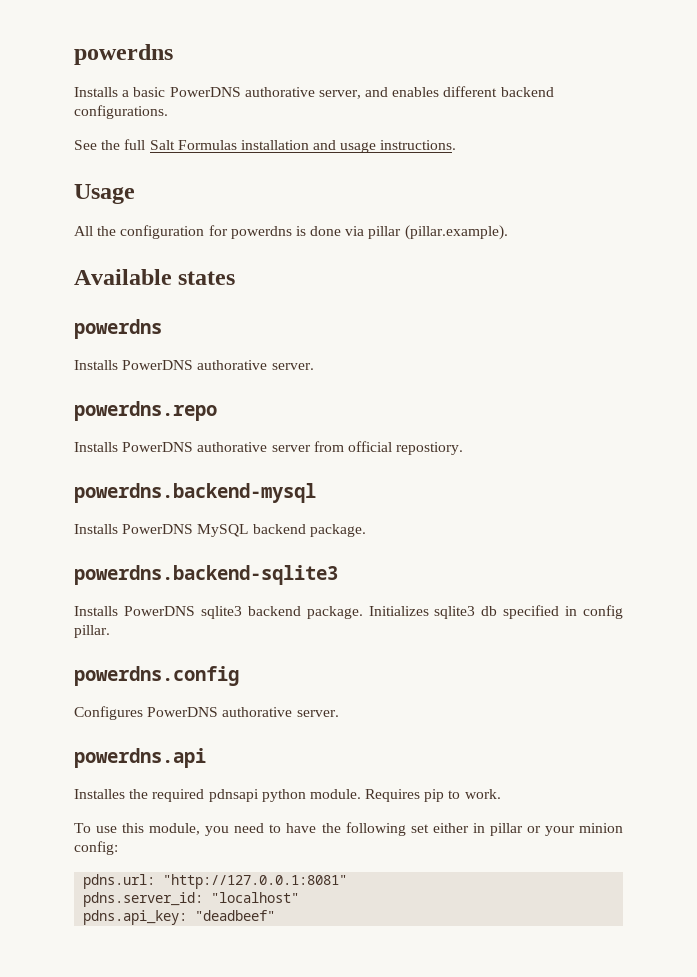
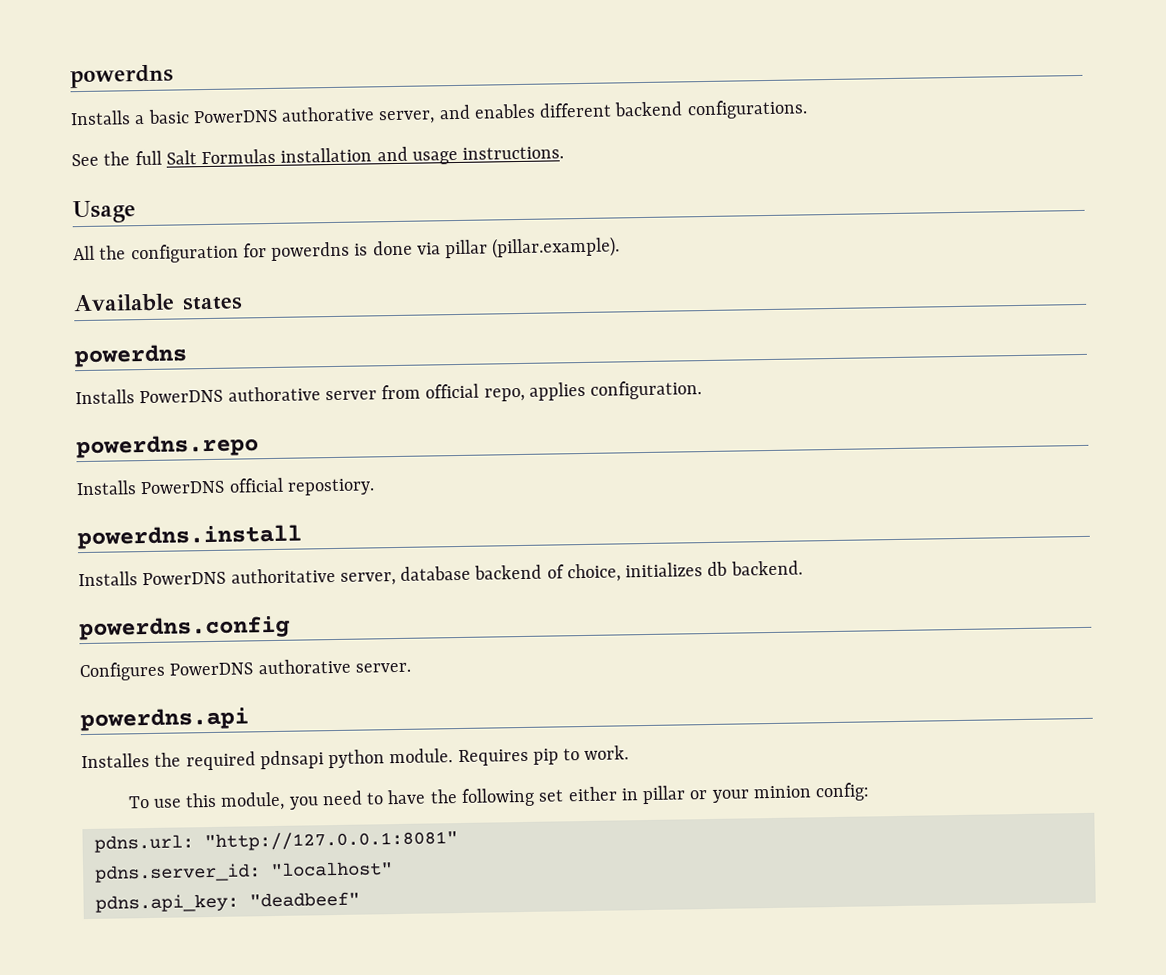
- Installs PowerDNS authorative server.
+ Installs PowerDNS authorative server from official repo, applies configuration.
- Installs PowerDNS authorative server from official repostiory.
+ Installs PowerDNS official repostiory.
- powerdns.backend-mysql
- Installs PowerDNS MySQL backend package.
- powerdns.backend-sqlite3
- Installs PowerDNS sqlite3 backend package. Initializes sqlite3 db specified in config pillar.
+ powerdns.install
+ Installs PowerDNS authoritative server, database backend of choice, initializes db backend.

